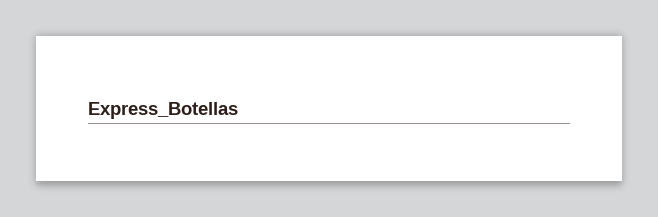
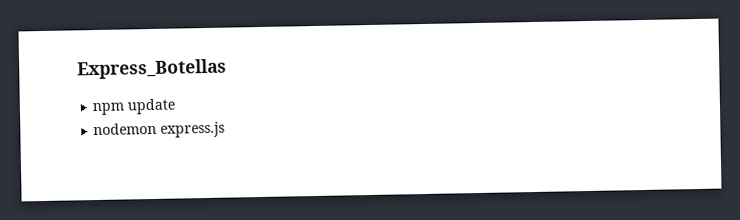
+ npm update
+ nodemon express.js

